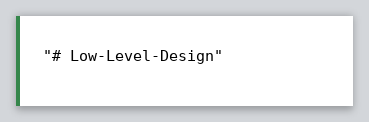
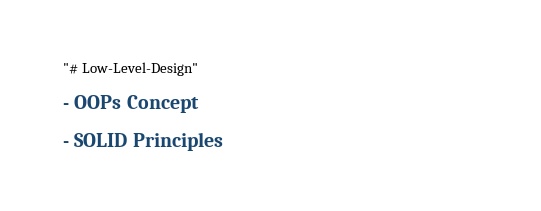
+ - OOPs Concept
+ - SOLID Principles

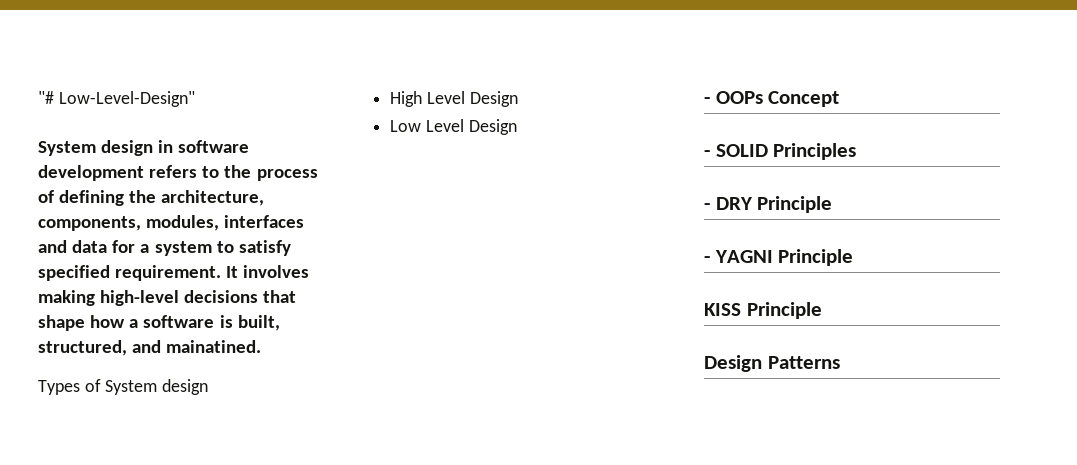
+ System design in software development refers to the process of defining the architecture, components, modules, interfaces and data for a system to satisfy specified requirement. It involves making high-level decisions that shape how a software is built, structured, and mainatined.
+ Types of System design
+ High Level Design
+ Low Level Design
+ - DRY Principle
+ - YAGNI Principle
+ KISS Principle
+ Design Patterns

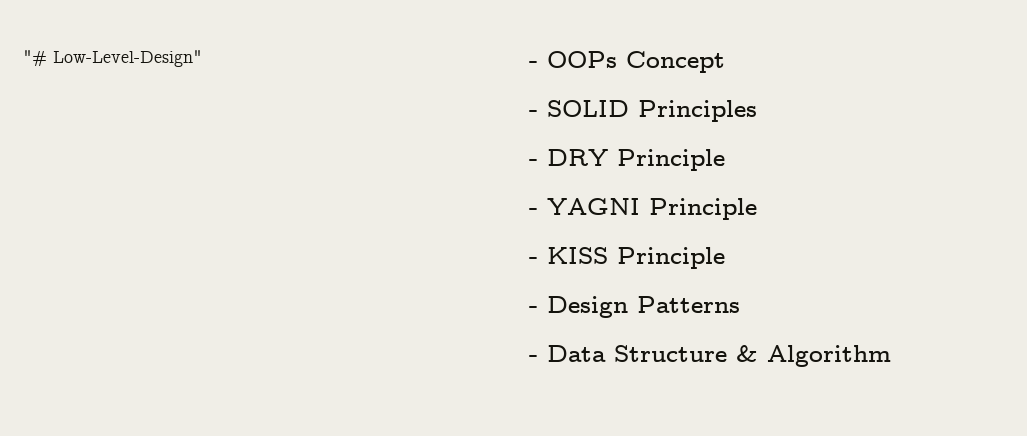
- System design in software development refers to the process of defining the architecture, components, modules, interfaces and data for a system to satisfy specified requirement. It involves making high-level decisions that shape how a software is built, structured, and mainatined.
- Types of System design
- High Level Design
- Low Level Design
- KISS Principle
+ - KISS Principle
- Design Patterns
+ - Design Patterns
+ - Data Structure & Algorithm

